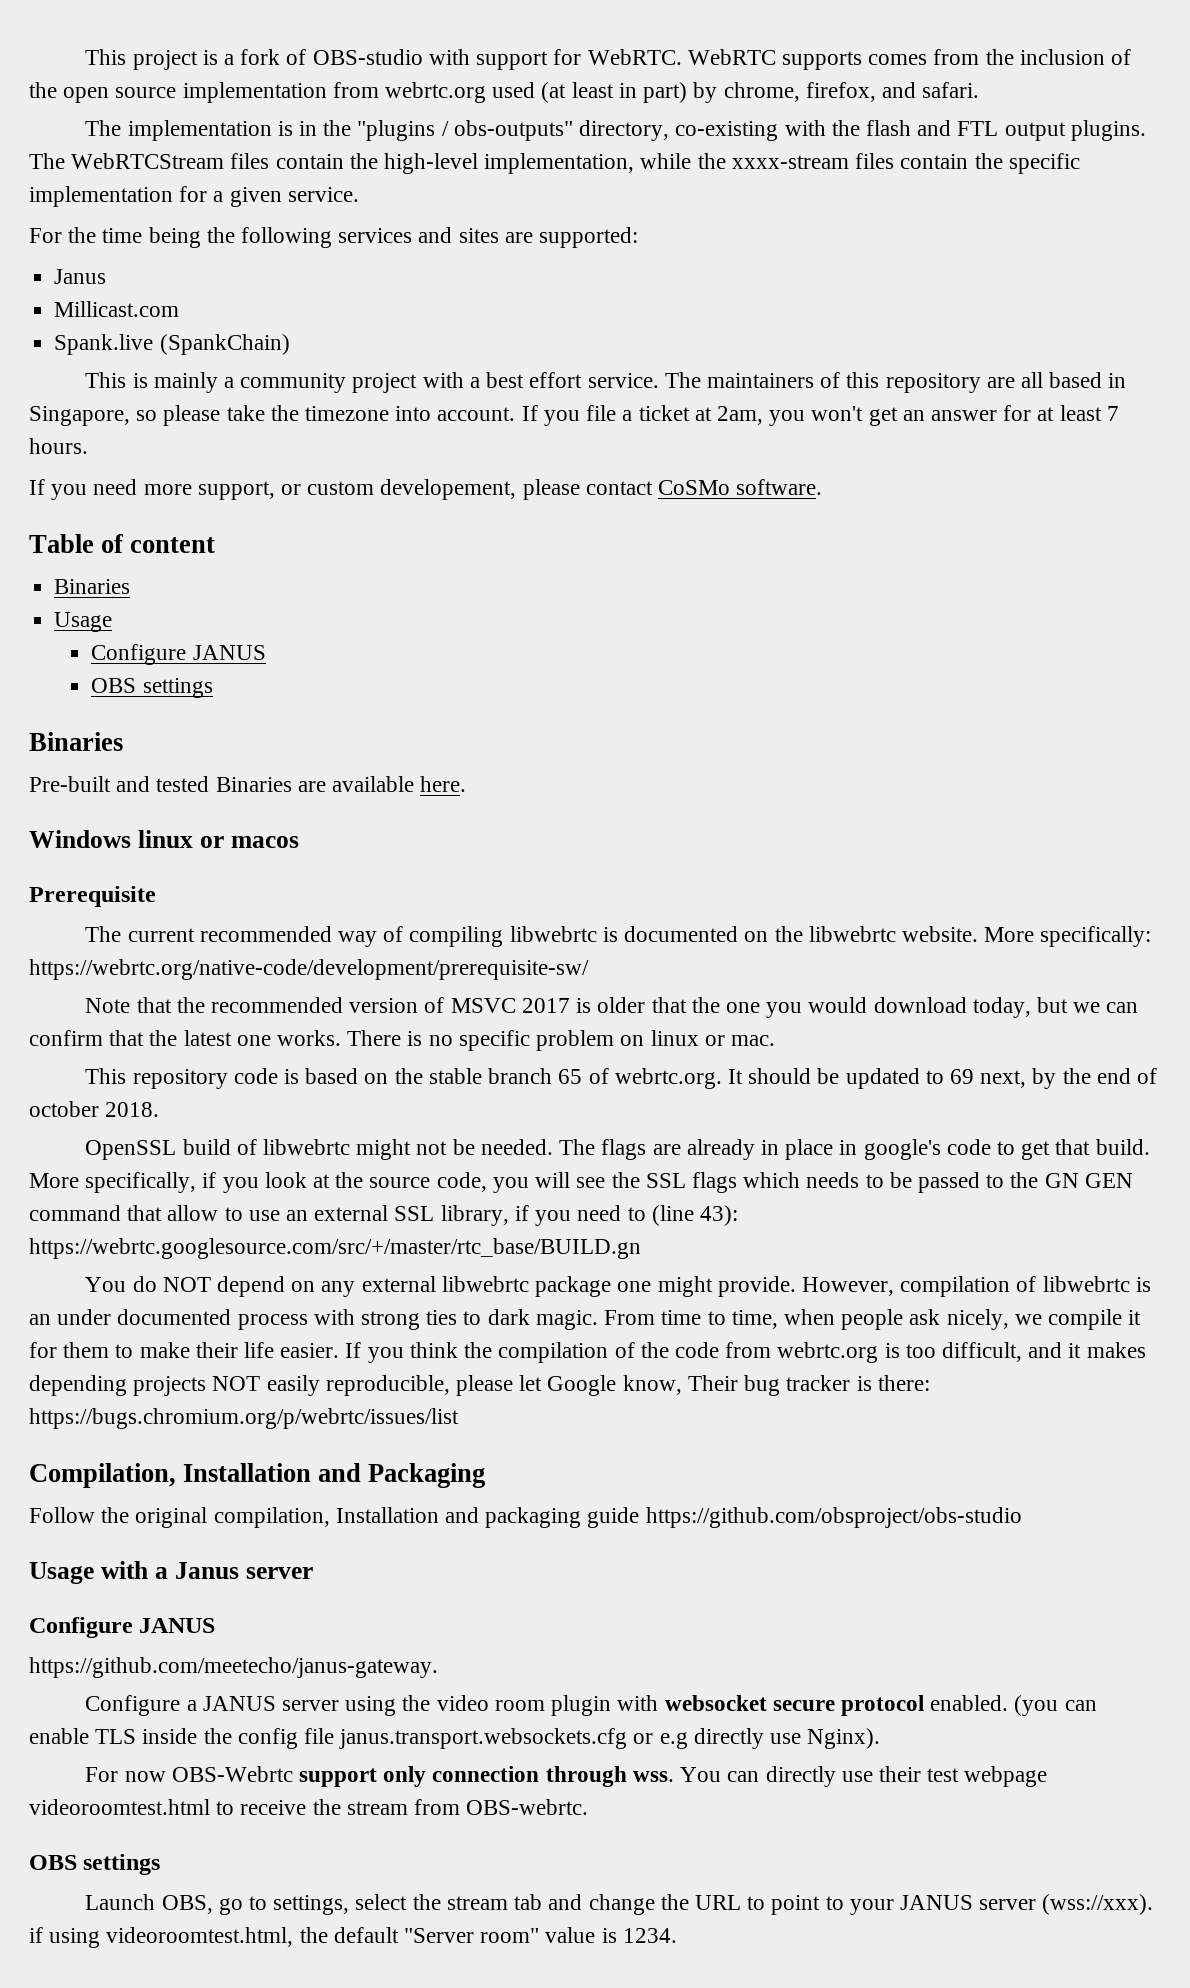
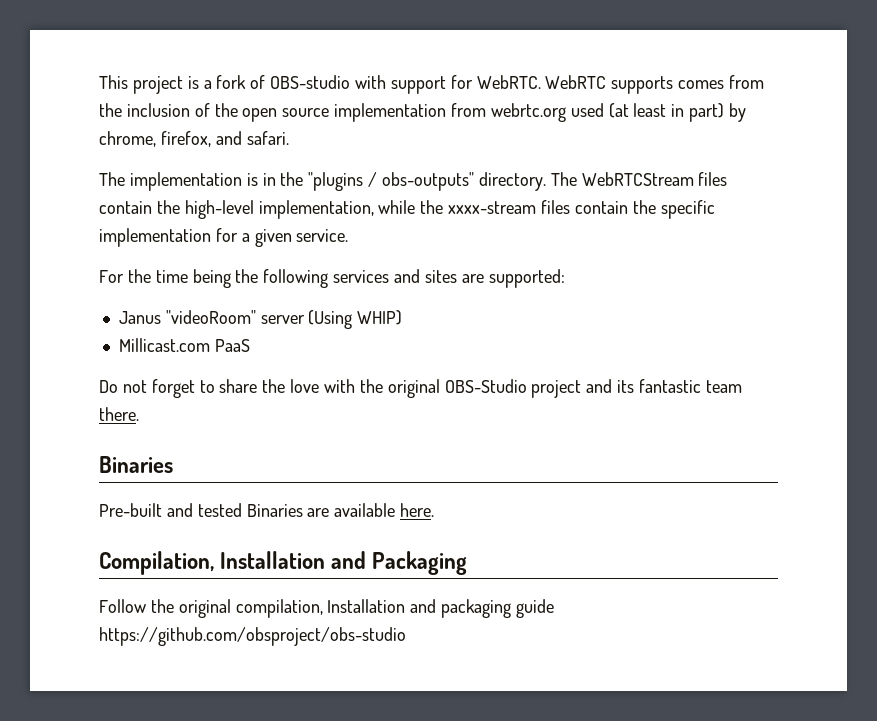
- The implementation is in the "plugins / obs-outputs" directory, co-existing with the flash and FTL output plugins.
+ The implementation is in the "plugins / obs-outputs" directory.
  For the time being the following services and sites are supported:
- Janus
- Millicast.com
- Spank.live (SpankChain)
- This is mainly a community project with a best effort service. The maintainers of this repository are all based in Singapore, so please take the timezone into account. If you file a ticket at 2am, you won't get an answer for at least 7 hours.
- If you need more support, or custom developement, please contact CoSMo software.
- Table of content
- Binaries
- Usage
- Configure JANUS
- OBS settings
+ Janus "videoRoom" server (Using WHIP)
+ Millicast.com PaaS
+ Do not forget to share the love with the original OBS-Studio project and its fantastic team there.
- Windows linux or macos
- Prerequisite
- The current recommended way of compiling libwebrtc is documented on the libwebrtc website. More specifically: https://webrtc.org/native-code/development/prerequisite-sw/
- Note that the recommended version of MSVC 2017 is older that the one you would download today, but we can confirm that the latest one works. There is no specific problem on linux or mac.
- This repository code is based on the stable branch 65 of webrtc.org. It should be updated to 69 next, by the end of october 2018.
- OpenSSL build of libwebrtc might not be needed. The flags are already in place in google's code to get that build. More specifically, if you look at the source code, you will see the SSL flags which needs to be passed to the GN GEN command that allow to use an external SSL library, if you need to (line 43): https://webrtc.googlesource.com/src/+/master/rtc_base/BUILD.gn
- You do NOT depend on any external libwebrtc package one might provide. However, compilation of libwebrtc is an under documented process with strong ties to dark magic. From time to time, when people ask nicely, we compile it for them to make their life easier. If you think the compilation of the code from webrtc.org is too difficult, and it makes depending projects NOT easily reproducible, please let Google know, Their bug tracker is there: https://bugs.chromium.org/p/webrtc/issues/list
- Usage with a Janus server
- Configure JANUS
- https://github.com/meetecho/janus-gateway.
- Configure a JANUS server using the video room plugin with websocket secure protocol enabled. (you can enable TLS inside the config file janus.transport.websockets.cfg or e.g directly use Nginx).
- For now OBS-Webrtc support only connection through wss. You can directly use their test webpage videoroomtest.html to receive the stream from OBS-webrtc.
- OBS settings
- Launch OBS, go to settings, select the stream tab and change the URL to point to your JANUS server (wss://xxx). if using videoroomtest.html, the default "Server room" value is 1234.

